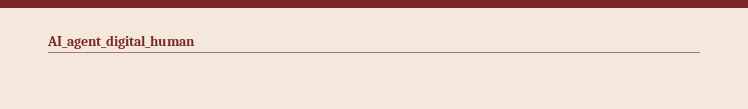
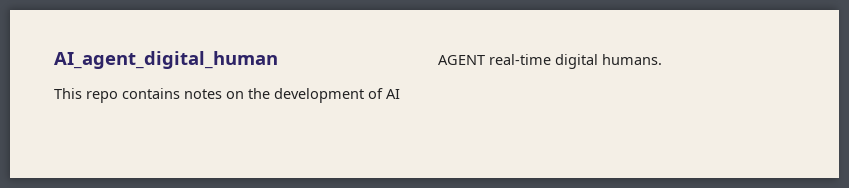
+ This repo contains notes on the development of AI AGENT real-time digital humans.

